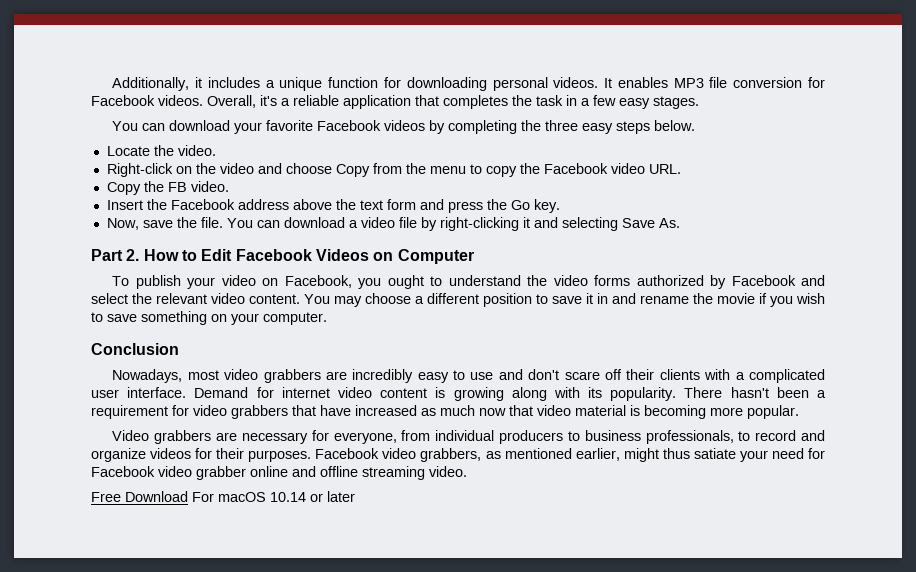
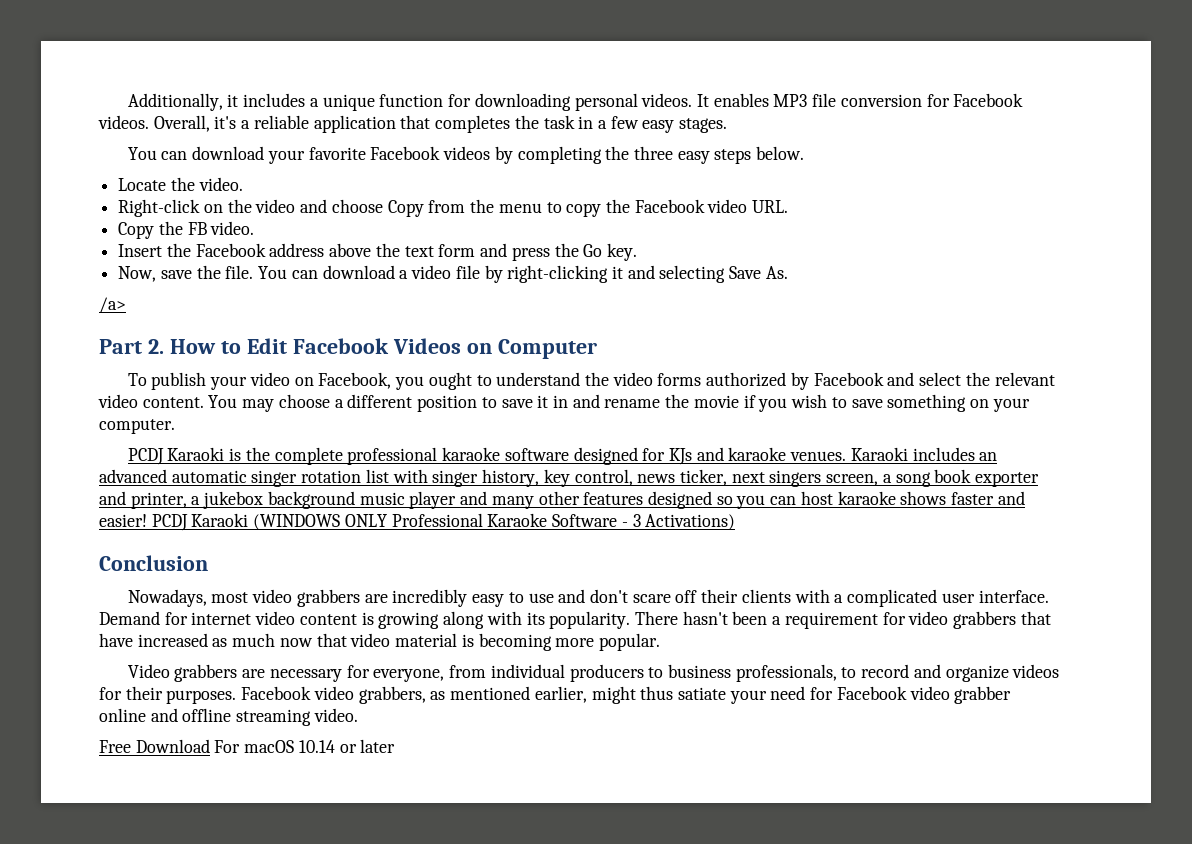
+ /a>
+ PCDJ Karaoki is the complete professional karaoke software designed for KJs and karaoke venues. Karaoki includes an advanced automatic singer rotation list with singer history, key control, news ticker, next singers screen, a song book exporter and printer, a jukebox background music player and many other features designed so you can host karaoke shows faster and easier! PCDJ Karaoki (WINDOWS ONLY Professional Karaoke Software - 3 Activations)

